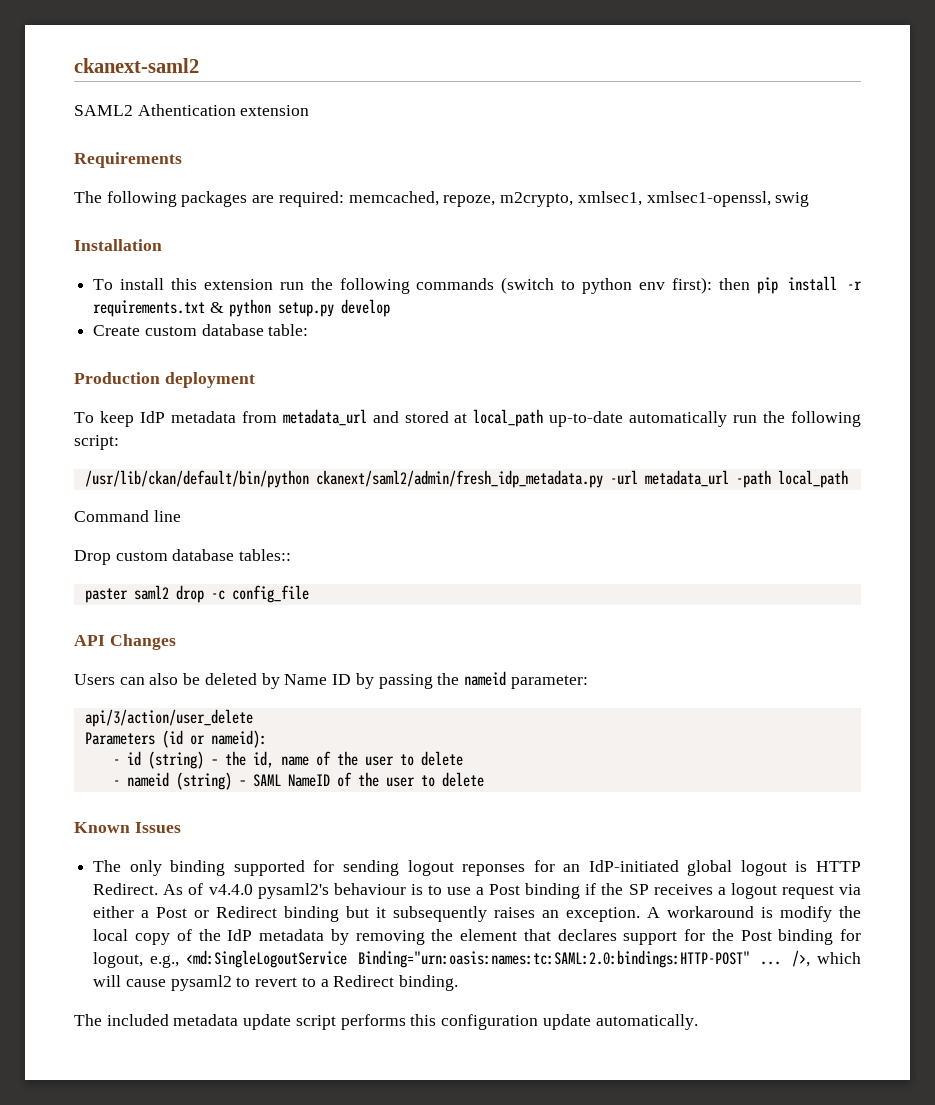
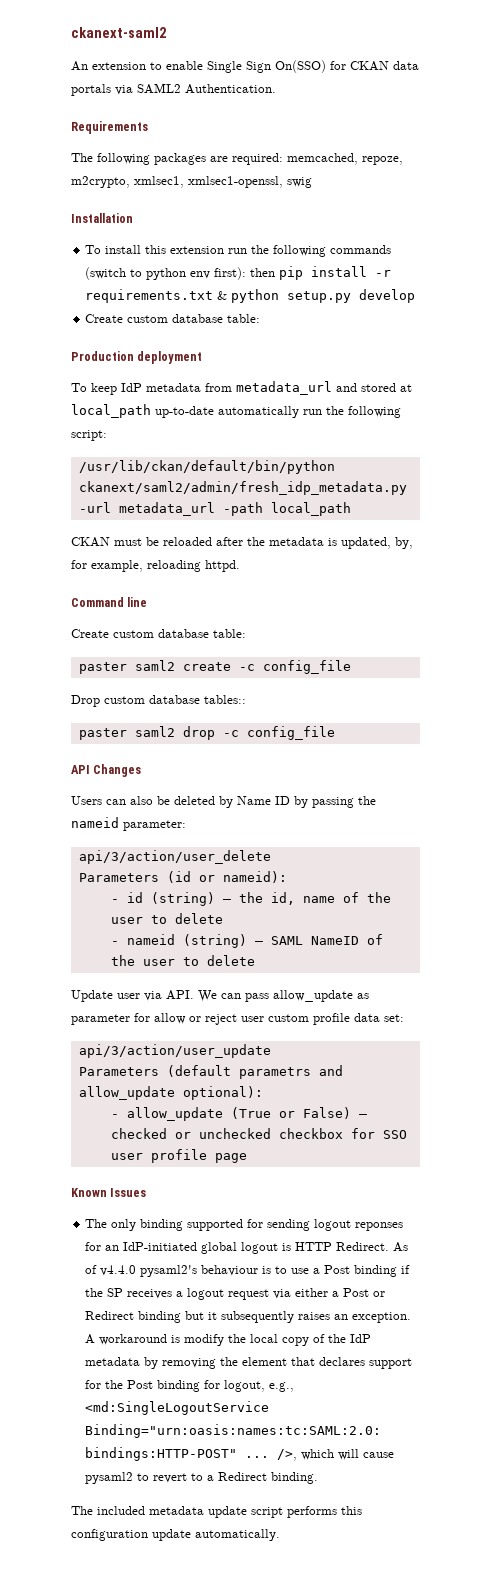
- SAML2 Athentication extension
+ An extension to enable Single Sign On(SSO) for CKAN data portals via SAML2 Authentication.
+ CKAN must be reloaded after the metadata is updated, by, for example, reloading httpd.
  Command line
+ Create custom database table:
+ paster saml2 create -c config_file
+ Update user via API. We can pass allow_update as parameter for allow or reject user custom profile data set:
+ api/3/action/user_update
+ Parameters (default parametrs and allow_update optional):
+ - allow_update (True or False) – checked or unchecked checkbox for SSO user profile page

